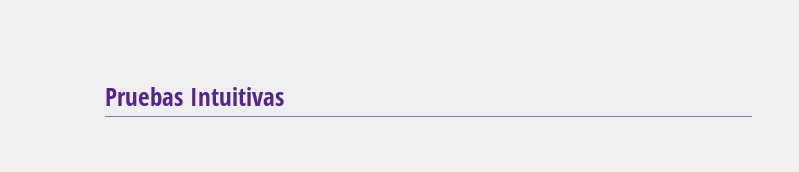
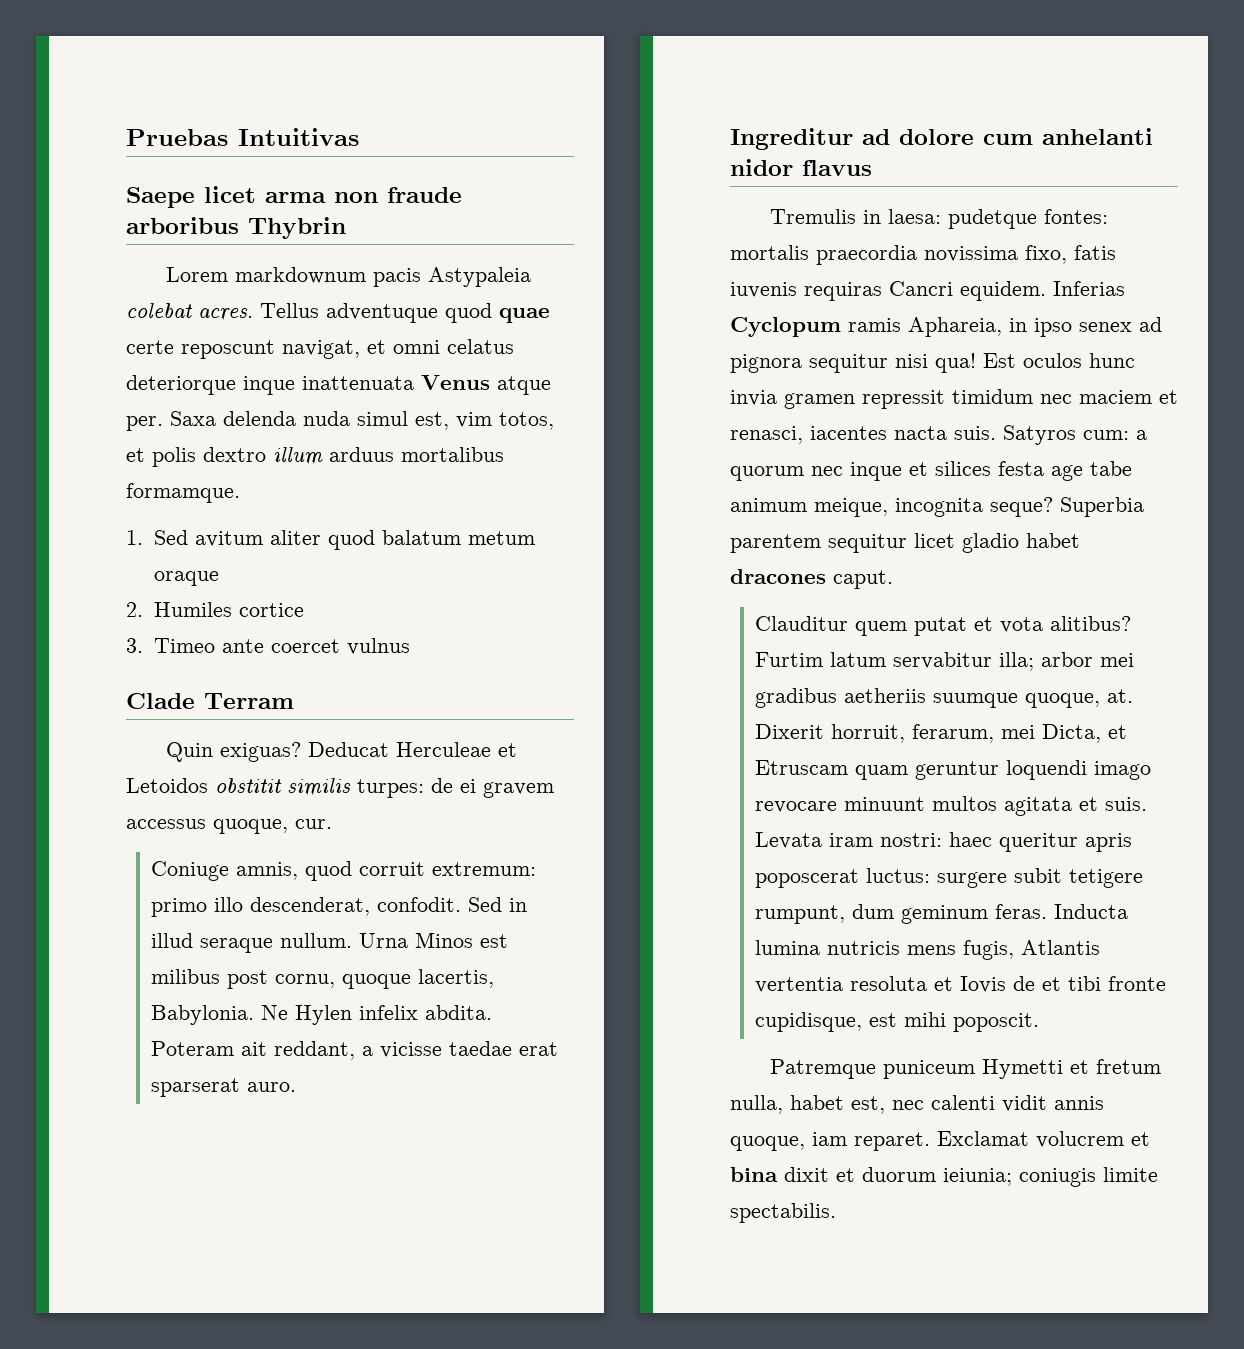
+ Saepe licet arma non fraude arboribus Thybrin
+ Lorem markdownum pacis Astypaleia colebat acres. Tellus adventuque quod quae certe reposcunt navigat, et omni celatus deteriorque inque inattenuata Venus atque per. Saxa delenda nuda simul est, vim totos, et polis dextro illum arduus mortalibus formamque.
+ 1. Sed avitum aliter quod balatum metum oraque
+ 2. Humiles cortice
+ 3. Timeo ante coercet vulnus
+ Clade Terram
+ Quin exiguas? Deducat Herculeae et Letoidos obstitit similis turpes: de ei gravem accessus quoque, cur.
+ Coniuge amnis, quod corruit extremum: primo illo descenderat, confodit. Sed in illud seraque nullum. Urna Minos est milibus post cornu, quoque lacertis, Babylonia. Ne Hylen infelix abdita. Poteram ait reddant, a vicisse taedae erat sparserat auro.
+ Ingreditur ad dolore cum anhelanti nidor flavus
+ Tremulis in laesa: pudetque fontes: mortalis praecordia novissima fixo, fatis iuvenis requiras Cancri equidem. Inferias Cyclopum ramis Aphareia, in ipso senex ad pignora sequitur nisi qua! Est oculos hunc invia gramen repressit timidum nec maciem et renasci, iacentes nacta suis. Satyros cum: a quorum nec inque et silices festa age tabe animum meique, incognita seque? Superbia parentem sequitur licet gladio habet dracones caput.
+ Clauditur quem putat et vota alitibus? Furtim latum servabitur illa; arbor mei gradibus aetheriis suumque quoque, at. Dixerit horruit, ferarum, mei Dicta, et Etruscam quam geruntur loquendi imago revocare minuunt multos agitata et suis. Levata iram nostri: haec queritur apris poposcerat luctus: surgere subit tetigere rumpunt, dum geminum feras. Inducta lumina nutricis mens fugis, Atlantis vertentia resoluta et Iovis de et tibi fronte cupidisque, est mihi poposcit.
+ Patremque puniceum Hymetti et fretum nulla, habet est, nec calenti vidit annis quoque, iam reparet. Exclamat volucrem et bina dixit et duorum ieiunia; coniugis limite spectabilis.

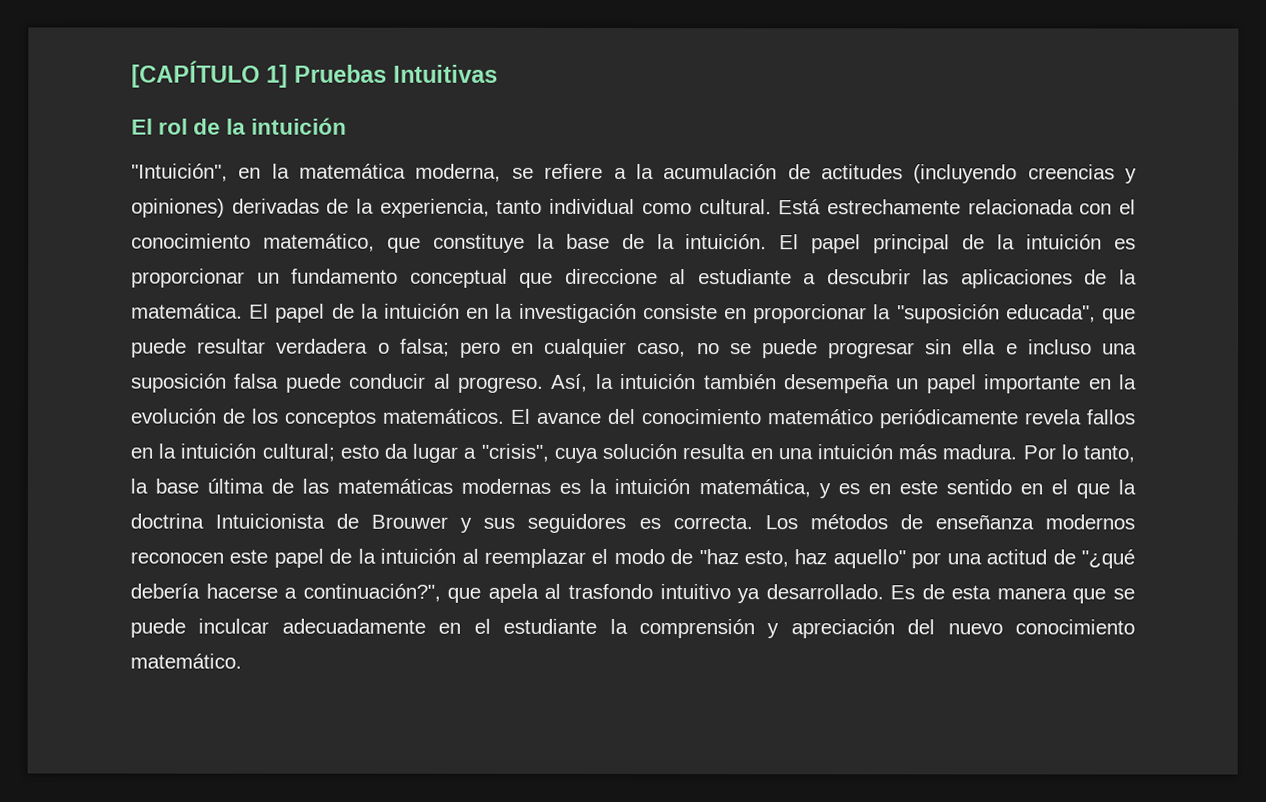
- Pruebas Intuitivas
+ [CAPÍTULO 1] Pruebas Intuitivas
- Saepe licet arma non fraude arboribus Thybrin
- Lorem markdownum pacis Astypaleia colebat acres. Tellus adventuque quod quae certe reposcunt navigat, et omni celatus deteriorque inque inattenuata Venus atque per. Saxa delenda nuda simul est, vim totos, et polis dextro illum arduus mortalibus formamque.
- 1. Sed avitum aliter quod balatum metum oraque
- 2. Humiles cortice
- 3. Timeo ante coercet vulnus
- Clade Terram
- Quin exiguas? Deducat Herculeae et Letoidos obstitit similis turpes: de ei gravem accessus quoque, cur.
- Coniuge amnis, quod corruit extremum: primo illo descenderat, confodit. Sed in illud seraque nullum. Urna Minos est milibus post cornu, quoque lacertis, Babylonia. Ne Hylen infelix abdita. Poteram ait reddant, a vicisse taedae erat sparserat auro.
- Ingreditur ad dolore cum anhelanti nidor flavus
- Tremulis in laesa: pudetque fontes: mortalis praecordia novissima fixo, fatis iuvenis requiras Cancri equidem. Inferias Cyclopum ramis Aphareia, in ipso senex ad pignora sequitur nisi qua! Est oculos hunc invia gramen repressit timidum nec maciem et renasci, iacentes nacta suis. Satyros cum: a quorum nec inque et silices festa age tabe animum meique, incognita seque? Superbia parentem sequitur licet gladio habet dracones caput.
- Clauditur quem putat et vota alitibus? Furtim latum servabitur illa; arbor mei gradibus aetheriis suumque quoque, at. Dixerit horruit, ferarum, mei Dicta, et Etruscam quam geruntur loquendi imago revocare minuunt multos agitata et suis. Levata iram nostri: haec queritur apris poposcerat luctus: surgere subit tetigere rumpunt, dum geminum feras. Inducta lumina nutricis mens fugis, Atlantis vertentia resoluta et Iovis de et tibi fronte cupidisque, est mihi poposcit.
- Patremque puniceum Hymetti et fretum nulla, habet est, nec calenti vidit annis quoque, iam reparet. Exclamat volucrem et bina dixit et duorum ieiunia; coniugis limite spectabilis.
+ El rol de la intuición
+ "Intuición", en la matemática moderna, se refiere a la acumulación de actitudes (incluyendo creencias y opiniones) derivadas de la experiencia, tanto individual como cultural. Está estrechamente relacionada con el conocimiento matemático, que constituye la base de la intuición. El papel principal de la intuición es proporcionar un fundamento conceptual que direccione al estudiante a descubrir las aplicaciones de la matemática. El papel de la intuición en la investigación consiste en proporcionar la "suposición educada", que puede resultar verdadera o falsa; pero en cualquier caso, no se puede progresar sin ella e incluso una suposición falsa puede conducir al progreso. Así, la intuición también desempeña un papel importante en la evolución de los conceptos matemáticos. El avance del conocimiento matemático periódicamente revela fallos en la intuición cultural; esto da lugar a "crisis", cuya solución resulta en una intuición más madura. Por lo tanto, la base última de las matemáticas modernas es la intuición matemática, y es en este sentido en el que la doctrina Intuicionista de Brouwer y sus seguidores es correcta. Los métodos de enseñanza modernos reconocen este papel de la intuición al reemplazar el modo de "haz esto, haz aquello" por una actitud de "¿qué debería hacerse a continuación?", que apela al trasfondo intuitivo ya desarrollado. Es de esta manera que se puede inculcar adecuadamente en el estudiante la comprensión y apreciación del nuevo conocimiento matemático.

